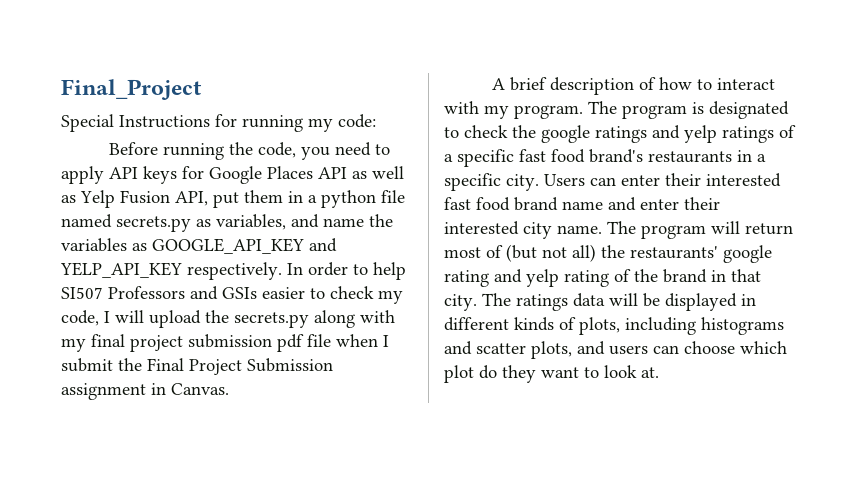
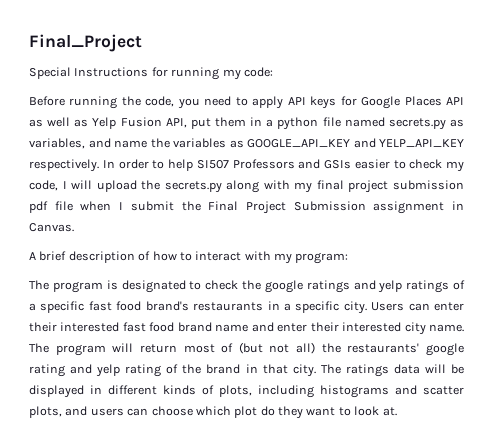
- A brief description of how to interact with my program. The program is designated to check the google ratings and yelp ratings of a specific fast food brand's restaurants in a specific city.
+ A brief description of how to interact with my program:
+ The program is designated to check the google ratings and yelp ratings of a specific fast food brand's restaurants in a specific city.

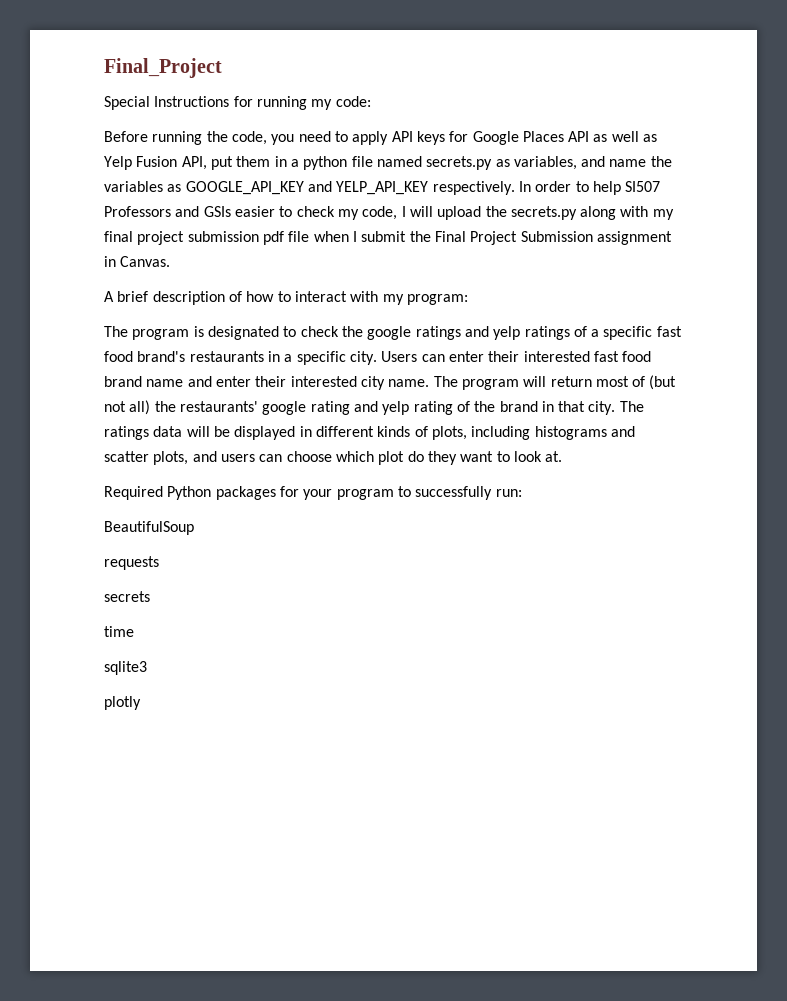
+ Required Python packages for your program to successfully run:
+ BeautifulSoup
+ requests
+ secrets
+ time
+ sqlite3
+ plotly

